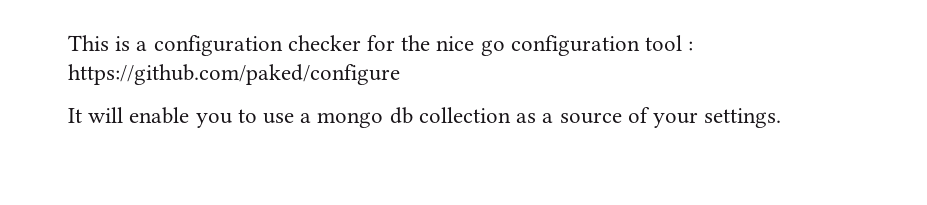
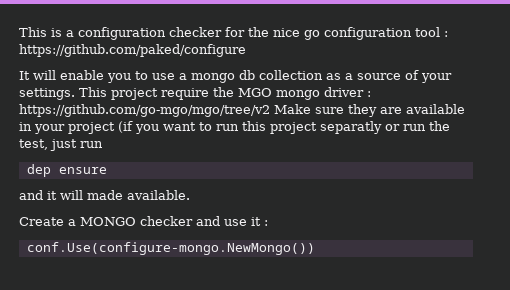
+ This project require the MGO mongo driver : https://github.com/go-mgo/mgo/tree/v2 Make sure they are available in your project (if you want to run this project separatly or run the test, just run
+ dep ensure
+ and it will made available.
+ Create a MONGO checker and use it :
+ conf.Use(configure-mongo.NewMongo())

